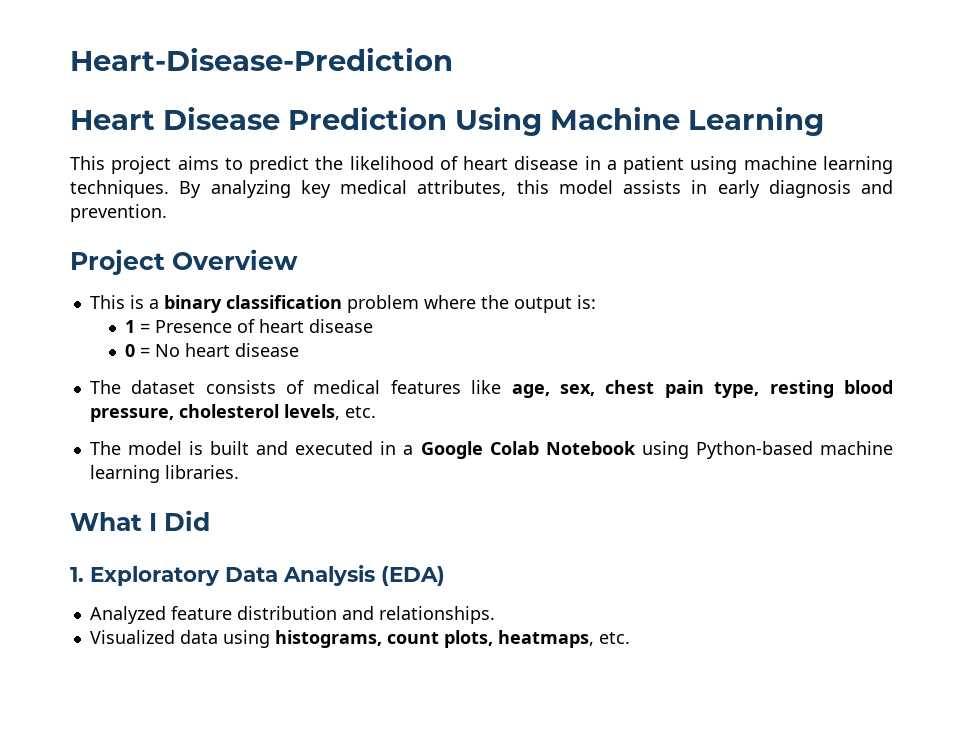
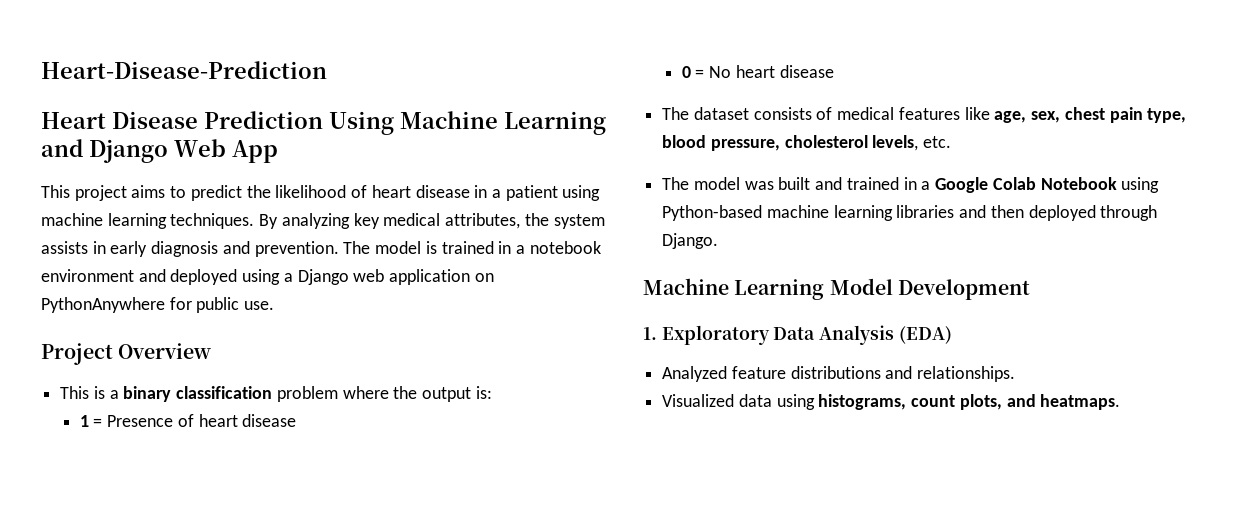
- Heart Disease Prediction Using Machine Learning
+ Heart Disease Prediction Using Machine Learning and Django Web App
- By analyzing key medical attributes, this model assists in early diagnosis and prevention.
+ By analyzing key medical attributes, the system assists in early diagnosis and prevention. The model is trained in a notebook environment and deployed using a Django web application on PythonAnywhere for public use.
- The dataset consists of medical features like age, sex, chest pain type, resting blood pressure, cholesterol levels, etc.
+ The dataset consists of medical features like age, sex, chest pain type, blood pressure, cholesterol levels, etc.
- The model is built and executed in a Google Colab Notebook using Python-based machine learning libraries.
- What I Did
+ The model was built and trained in a Google Colab Notebook using Python-based machine learning libraries and then deployed through Django.
+ Machine Learning Model Development
- Analyzed feature distribution and relationships.
+ Analyzed feature distributions and relationships.
- Visualized data using histograms, count plots, heatmaps, etc.
+ Visualized data using histograms, count plots, and heatmaps.

